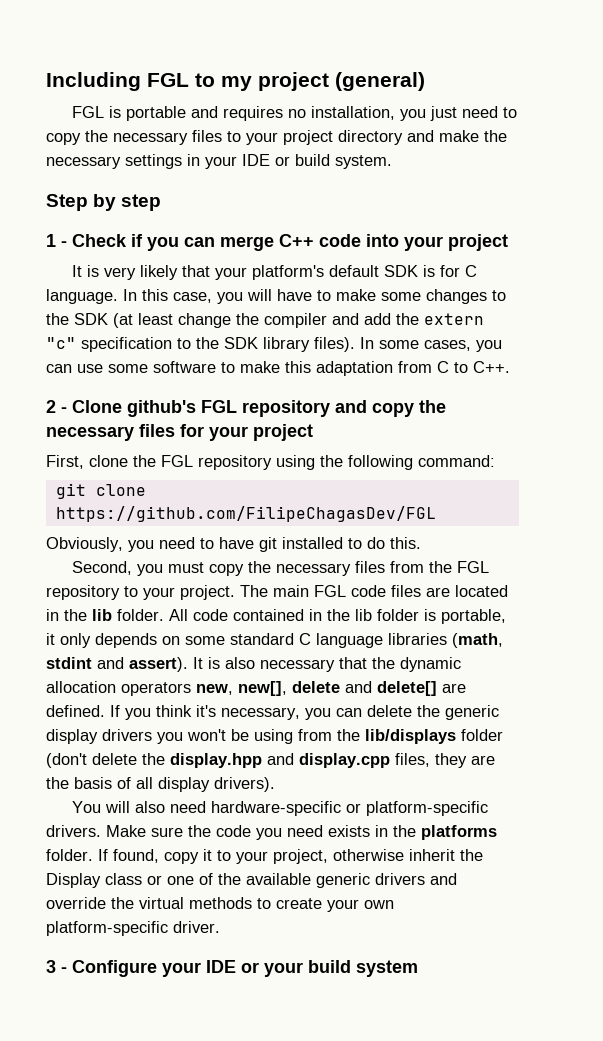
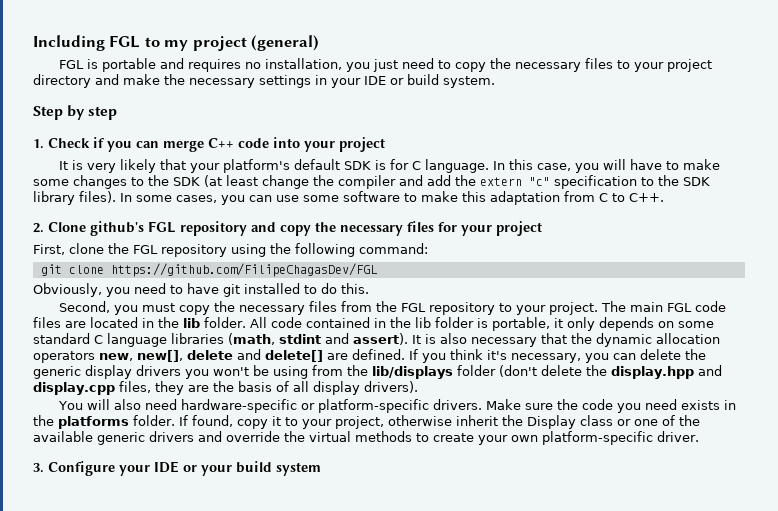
- 1 - Check if you can merge C++ code into your project
+ 1. Check if you can merge C++ code into your project
- 2 - Clone github's FGL repository and copy the necessary files for your project
+ 2. Clone github's FGL repository and copy the necessary files for your project
- 3 - Configure your IDE or your build system
+ 3. Configure your IDE or your build system

